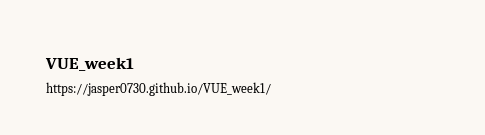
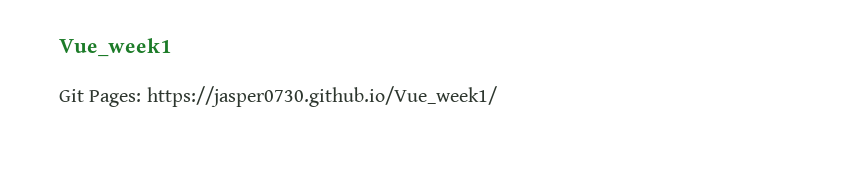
- VUE_week1
- https://jasper0730.github.io/VUE_week1/
+ Vue_week1
+ Git Pages: https://jasper0730.github.io/Vue_week1/

